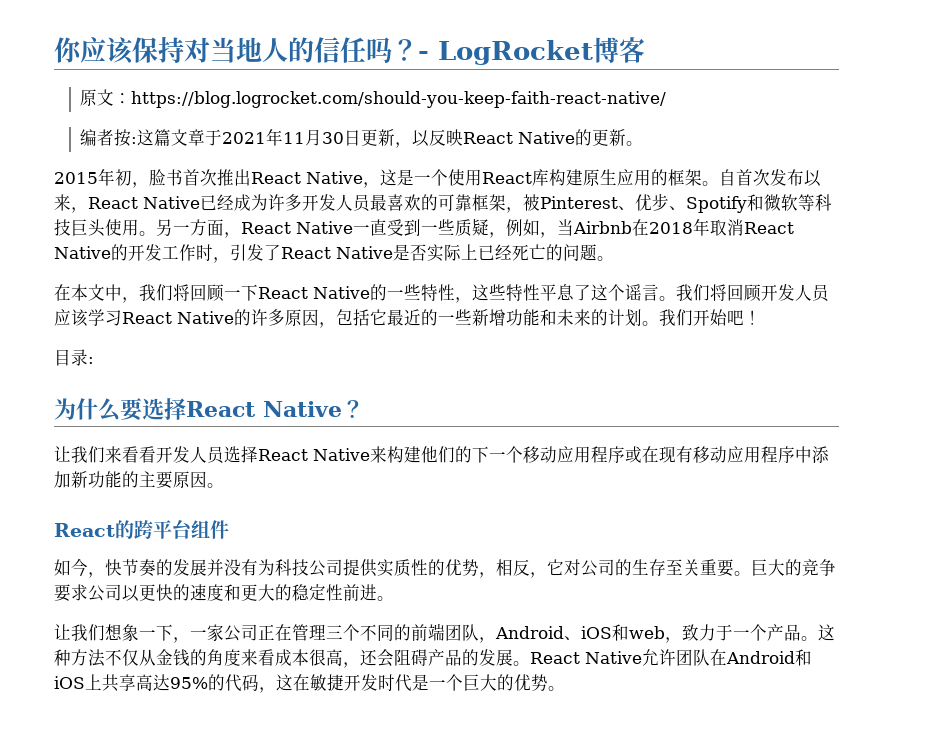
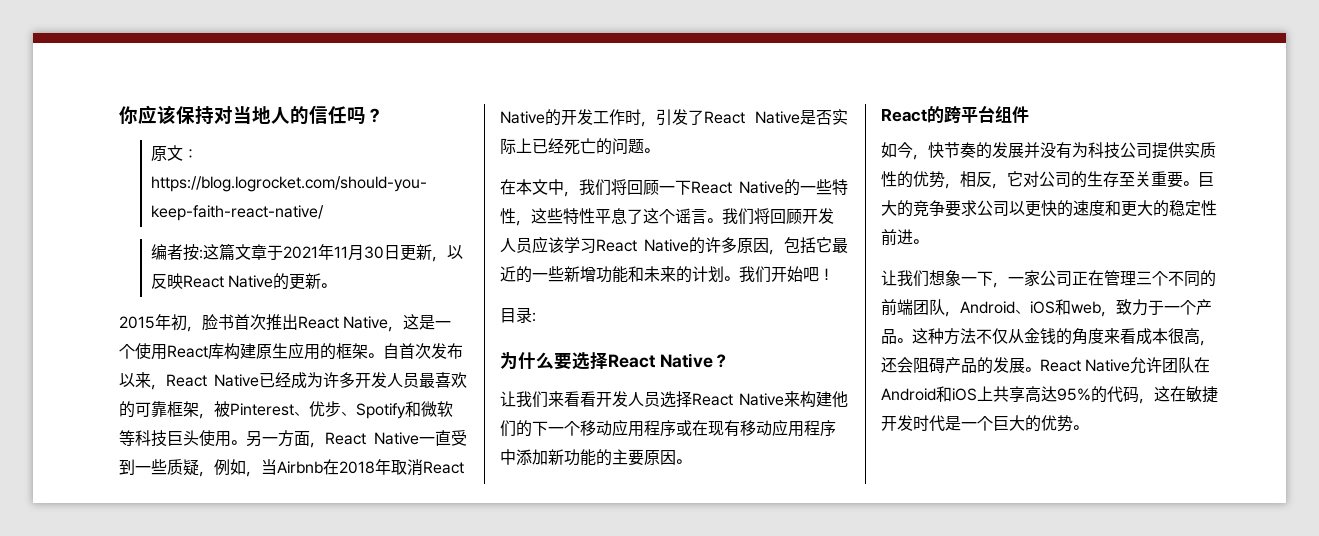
- - LogRocket博客

